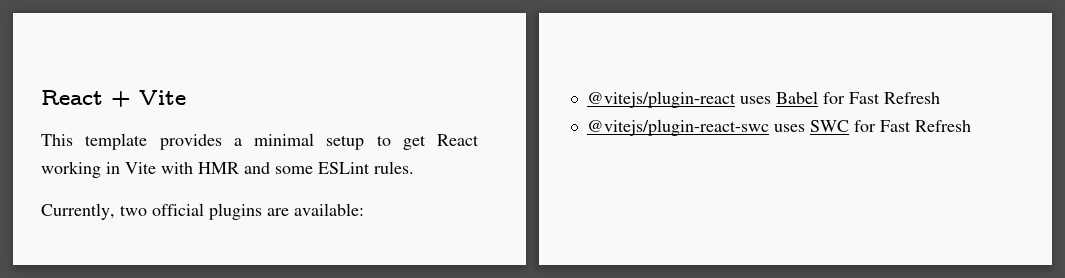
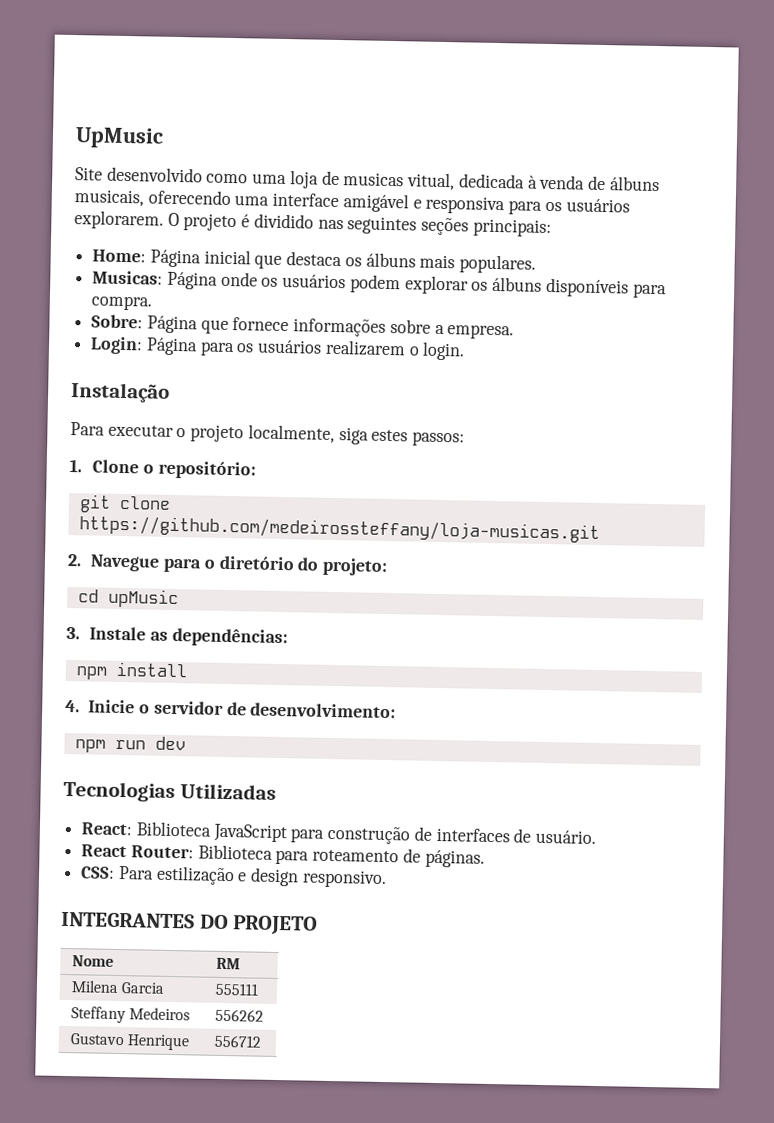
- React + Vite
- This template provides a minimal setup to get React working in Vite with HMR and some ESLint rules.
- Currently, two official plugins are available:
- @vitejs/plugin-react uses Babel for Fast Refresh
- @vitejs/plugin-react-swc uses SWC for Fast Refresh
+ UpMusic
+ Site desenvolvido como uma loja de musicas vitual, dedicada à venda de álbuns musicais, oferecendo uma interface amigável e responsiva para os usuários explorarem. O projeto é dividido nas seguintes seções principais:
+ Home: Página inicial que destaca os álbuns mais populares.
+ Musicas: Página onde os usuários podem explorar os álbuns disponíveis para compra.
+ Sobre: Página que fornece informações sobre a empresa.
+ Login: Página para os usuários realizarem o login.
+ Instalação
+ Para executar o projeto localmente, siga estes passos:
+ 1. Clone o repositório:
+ git clone https://github.com/medeirossteffany/loja-musicas.git
+ 2. Navegue para o diretório do projeto:
+ cd upMusic
+ 3. Instale as dependências:
+ npm install
+ 4. Inicie o servidor de desenvolvimento:
+ npm run dev
+ Tecnologias Utilizadas
+ React: Biblioteca JavaScript para construção de interfaces de usuário.
+ React Router: Biblioteca para roteamento de páginas.
+ CSS: Para estilização e design responsivo.
+ INTEGRANTES DO PROJETO
+ Nome | RM
+ Milena Garcia | 555111
+ Steffany Medeiros | 556262
+ Gustavo Henrique | 556712

